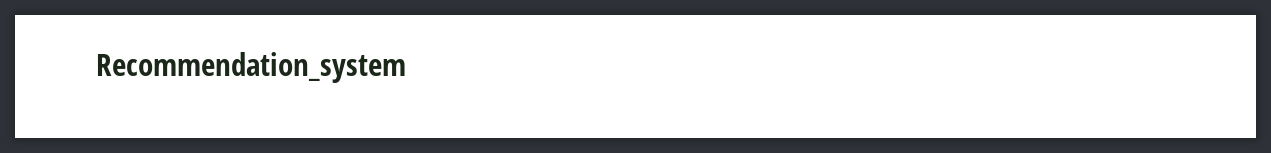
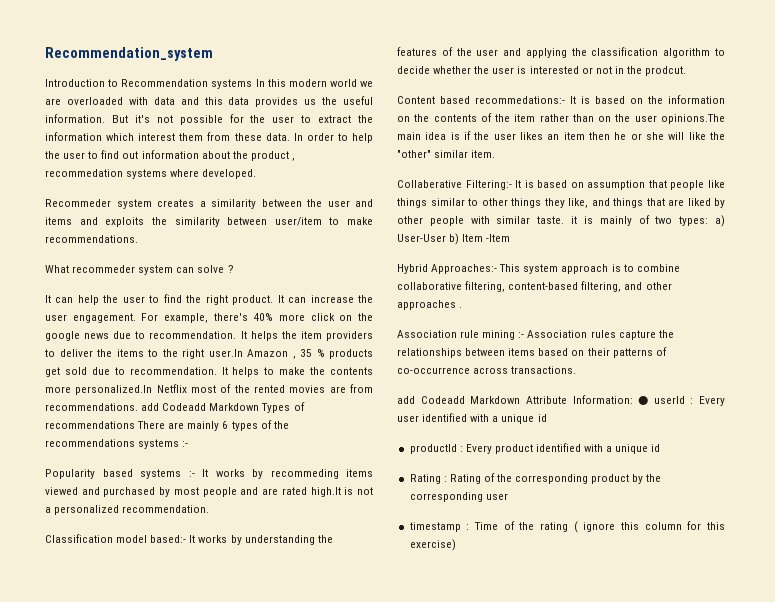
+ Introduction to Recommendation systems In this modern world we are overloaded with data and this data provides us the useful information. But it's not possible for the user to extract the information which interest them from these data. In order to help the user to find out information about the product , recommedation systems where developed.
+ Recommeder system creates a similarity between the user and items and exploits the similarity between user/item to make recommendations.
+ What recommeder system can solve ?
+ It can help the user to find the right product. It can increase the user engagement. For example, there's 40% more click on the google news due to recommendation. It helps the item providers to deliver the items to the right user.In Amazon , 35 % products get sold due to recommendation. It helps to make the contents more personalized.In Netflix most of the rented movies are from recommendations. add Codeadd Markdown Types of recommendations There are mainly 6 types of the recommendations systems :-
+ Popularity based systems :- It works by recommeding items viewed and purchased by most people and are rated high.It is not a personalized recommendation.
+ Classification model based:- It works by understanding the features of the user and applying the classification algorithm to decide whether the user is interested or not in the prodcut.
+ Content based recommedations:- It is based on the information on the contents of the item rather than on the user opinions.The main idea is if the user likes an item then he or she will like the "other" similar item.
+ Collaberative Filtering:- It is based on assumption that people like things similar to other things they like, and things that are liked by other people with similar taste. it is mainly of two types: a) User-User b) Item -Item
+ Hybrid Approaches:- This system approach is to combine collaborative filtering, content-based filtering, and other approaches .
+ Association rule mining :- Association rules capture the relationships between items based on their patterns of co-occurrence across transactions.
+ add Codeadd Markdown Attribute Information: ● userId : Every user identified with a unique id
+ productId : Every product identified with a unique id
+ Rating : Rating of the corresponding product by the corresponding user
+ timestamp : Time of the rating ( ignore this column for this exercise)

